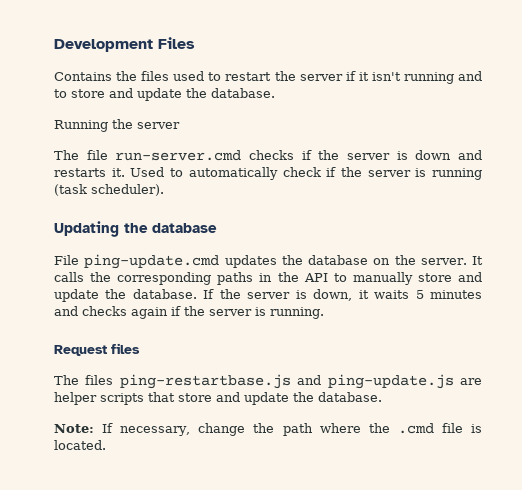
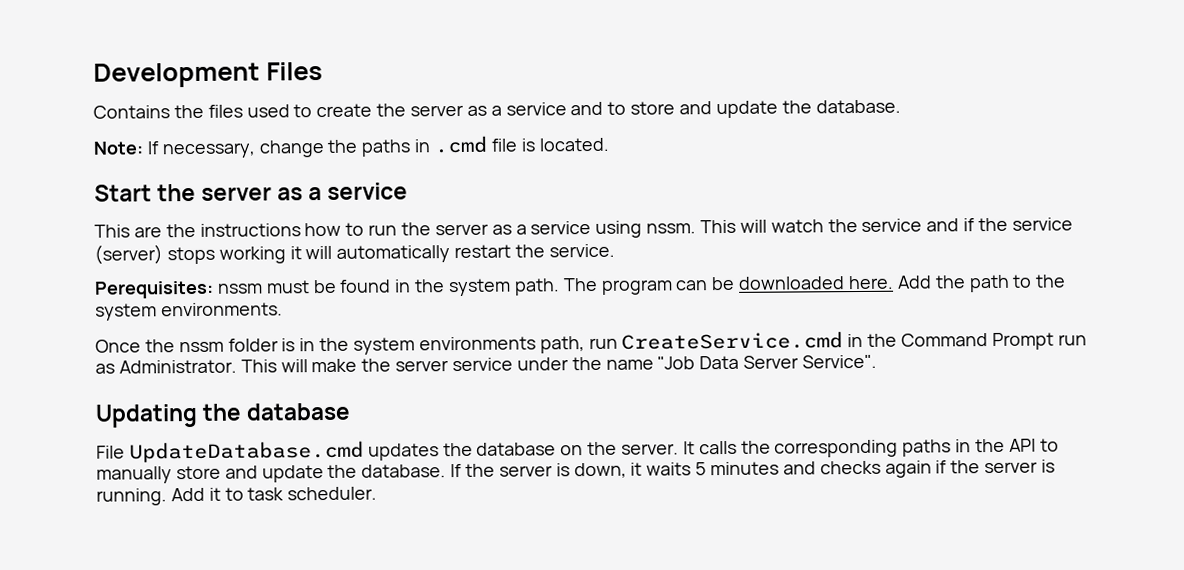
- Contains the files used to restart the server if it isn't running and to store and update the database.
+ Contains the files used to create the server as a service and to store and update the database.
- Running the server
- The file run-server.cmd checks if the server is down and restarts it. Used to automatically check if the server is running (task scheduler).
+ Note: If necessary, change the paths in .cmd file is located.
+ Start the server as a service
+ This are the instructions how to run the server as a service using nssm. This will watch the service and if the service (server) stops working it will automatically restart the service.
+ Perequisites: nssm must be found in the system path. The program can be downloaded here. Add the path to the system environments.
+ Once the nssm folder is in the system environments path, run CreateService.cmd in the Command Prompt run as Administrator. This will make the server service under the name "Job Data Server Service".
- File ping-update.cmd updates the database on the server.
+ File UpdateDatabase.cmd updates the database on the server.
- If the server is down, it waits 5 minutes and checks again if the server is running.
- Request files
- The files ping-restartbase.js and ping-update.js are helper scripts that store and update the database.
- Note: If necessary, change the path where the .cmd file is located.
+ If the server is down, it waits 5 minutes and checks again if the server is running. Add it to task scheduler.

